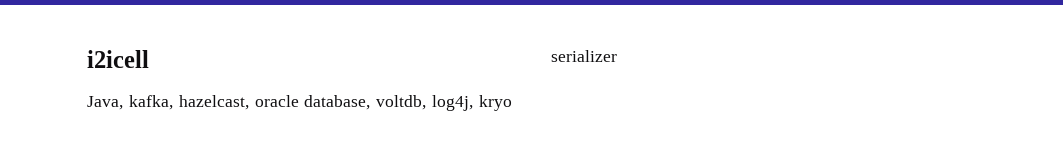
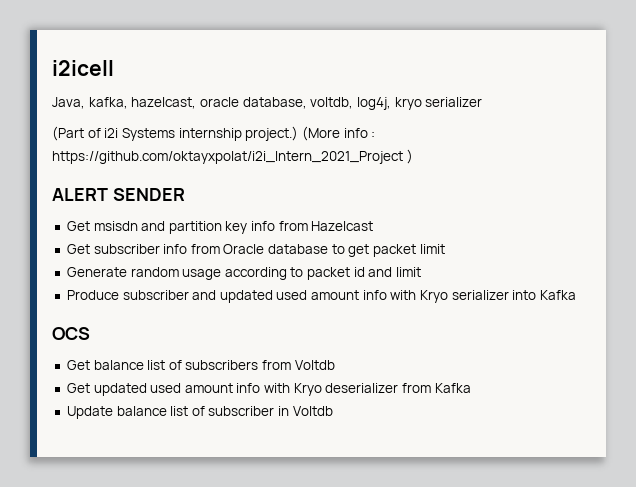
+ (Part of i2i Systems internship project.) (More info : https://github.com/oktayxpolat/i2i_Intern_2021_Project )
+ ALERT SENDER
+ Get msisdn and partition key info from Hazelcast
+ Get subscriber info from Oracle database to get packet limit
+ Generate random usage according to packet id and limit
+ Produce subscriber and updated used amount info with Kryo serializer into Kafka
+ OCS
+ Get balance list of subscribers from Voltdb
+ Get updated used amount info with Kryo deserializer from Kafka
+ Update balance list of subscriber in Voltdb

